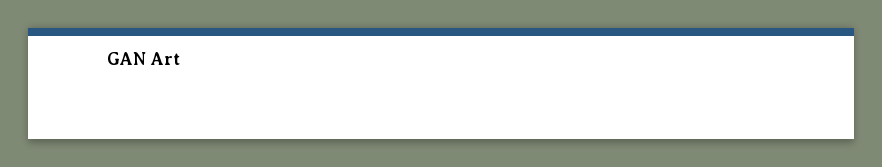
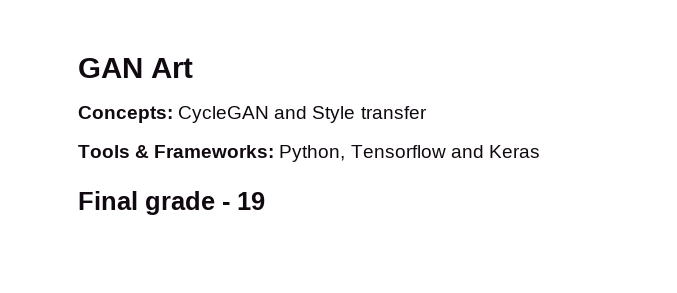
+ Concepts: CycleGAN and Style transfer
+ Tools & Frameworks: Python, Tensorflow and Keras
+ Final grade - 19

